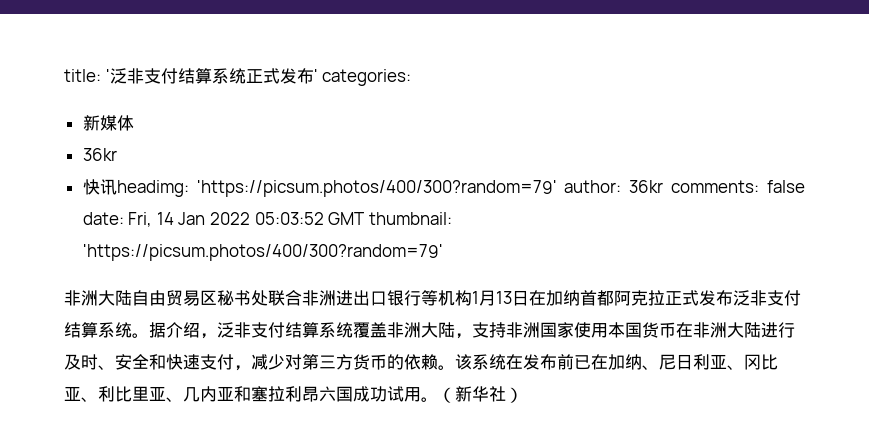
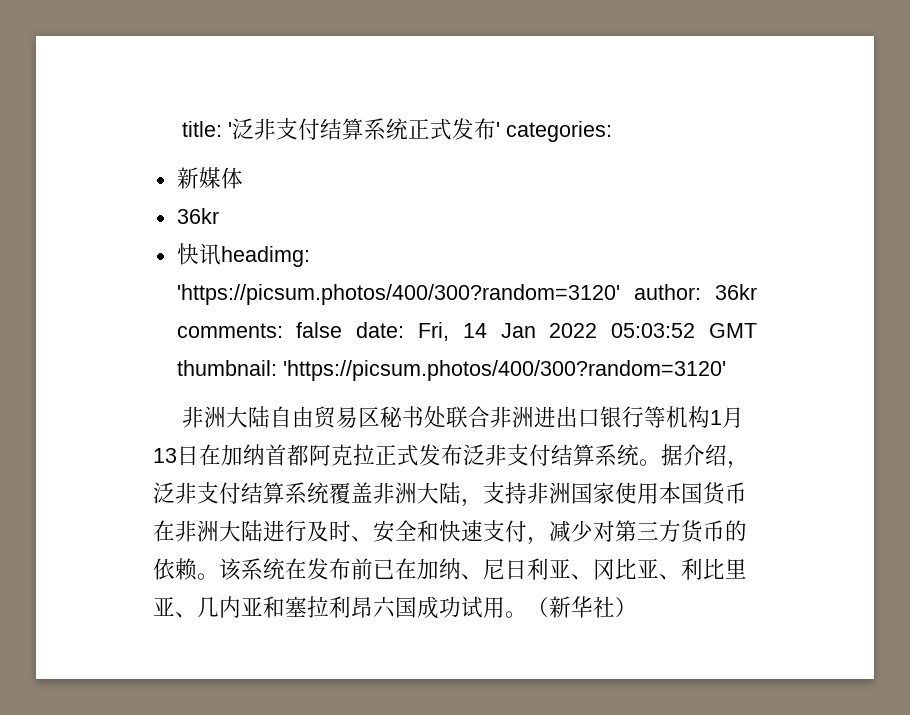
- 快讯headimg: 'https://picsum.photos/400/300?random=79' author: 36kr comments: false date: Fri, 14 Jan 2022 05:03:52 GMT thumbnail: 'https://picsum.photos/400/300?random=79'
+ 快讯headimg: 'https://picsum.photos/400/300?random=3120' author: 36kr comments: false date: Fri, 14 Jan 2022 05:03:52 GMT thumbnail: 'https://picsum.photos/400/300?random=3120'

